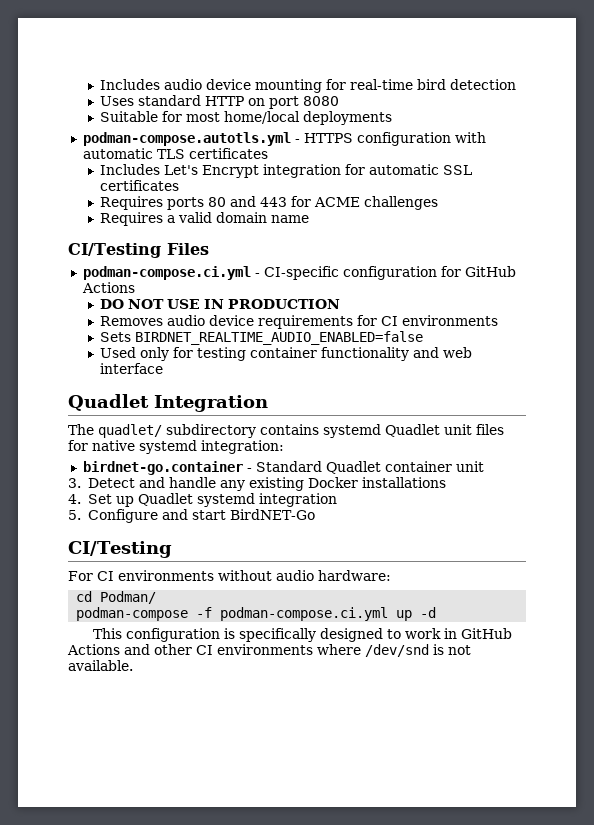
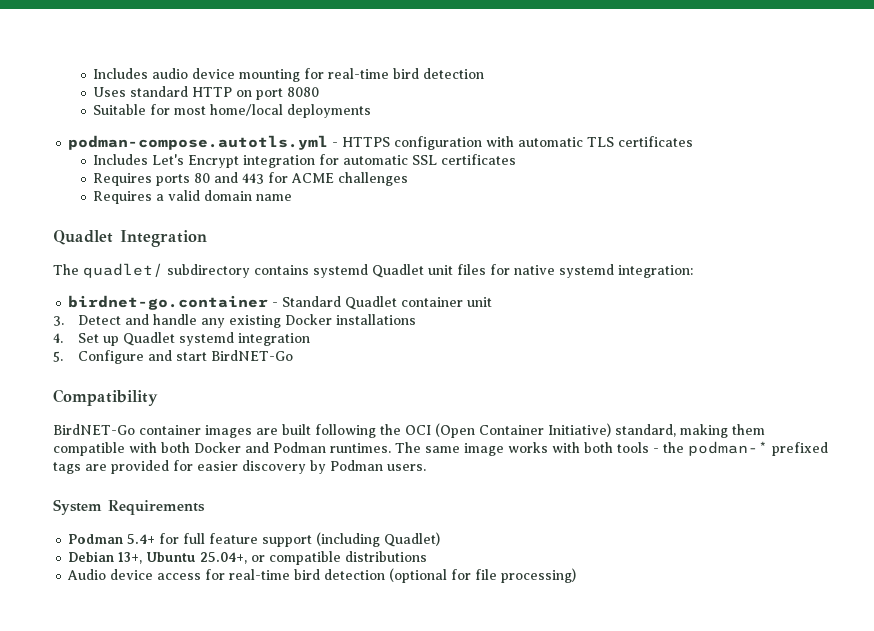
- CI/Testing Files
- podman-compose.ci.yml - CI-specific configuration for GitHub Actions
- DO NOT USE IN PRODUCTION
- Removes audio device requirements for CI environments
- Sets BIRDNET_REALTIME_AUDIO_ENABLED=false
- Used only for testing container functionality and web interface
  5. Configure and start BirdNET-Go
- CI/Testing
- For CI environments without audio hardware:
- cd Podman/
- podman-compose -f podman-compose.ci.yml up -d
- This configuration is specifically designed to work in GitHub Actions and other CI environments where /dev/snd is not available.
+ Compatibility
+ BirdNET-Go container images are built following the OCI (Open Container Initiative) standard, making them compatible with both Docker and Podman runtimes. The same image works with both tools - the podman-* prefixed tags are provided for easier discovery by Podman users.
+ System Requirements
+ Podman 5.4+ for full feature support (including Quadlet)
+ Debian 13+, Ubuntu 25.04+, or compatible distributions
+ Audio device access for real-time bird detection (optional for file processing)

